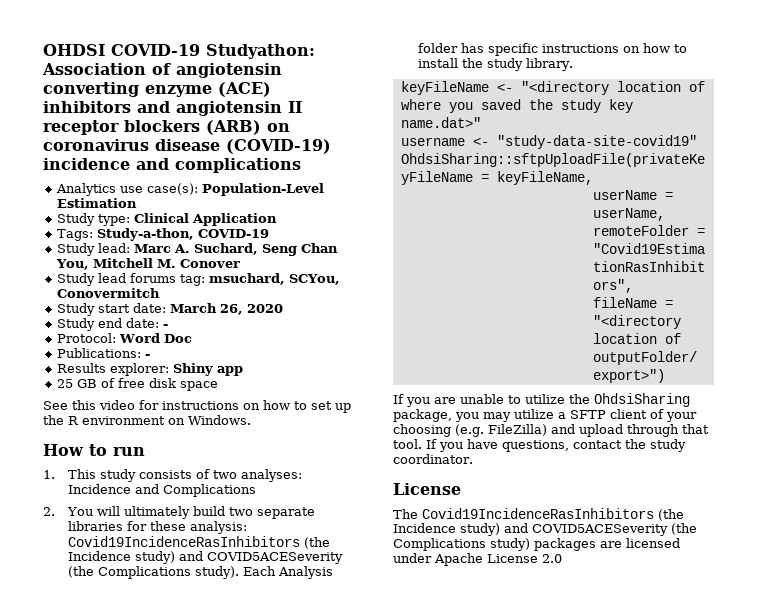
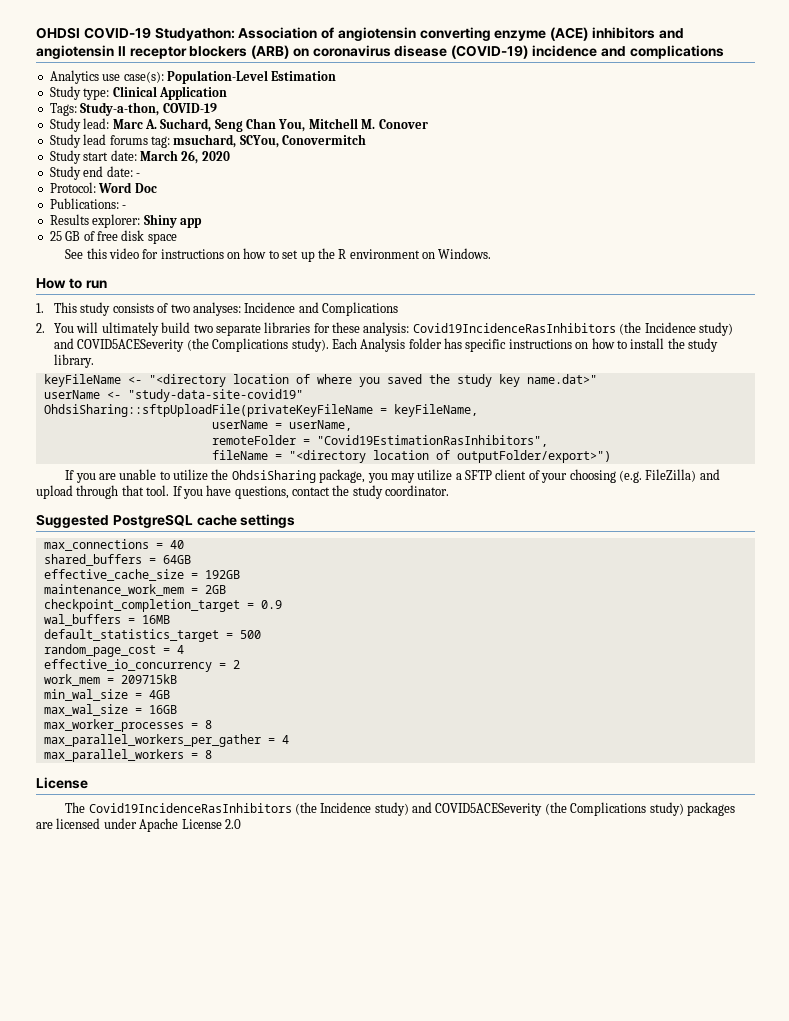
- username <- "study-data-site-covid19"
+ userName <- "study-data-site-covid19"
+ Suggested PostgreSQL cache settings
+ max_connections = 40
+ shared_buffers = 64GB
+ effective_cache_size = 192GB
+ maintenance_work_mem = 2GB
+ checkpoint_completion_target = 0.9
+ wal_buffers = 16MB
+ default_statistics_target = 500
+ random_page_cost = 4
+ effective_io_concurrency = 2
+ work_mem = 209715kB
+ min_wal_size = 4GB
+ max_wal_size = 16GB
+ max_worker_processes = 8
+ max_parallel_workers_per_gather = 4
+ max_parallel_workers = 8

